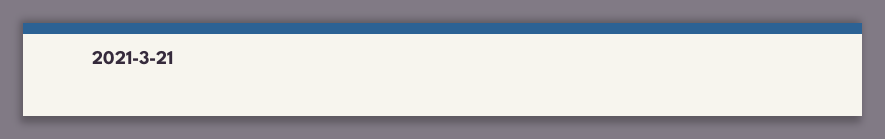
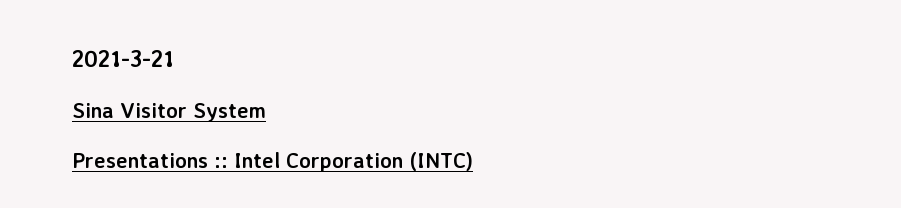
+ Sina Visitor System
+ Presentations :: Intel Corporation (INTC)

